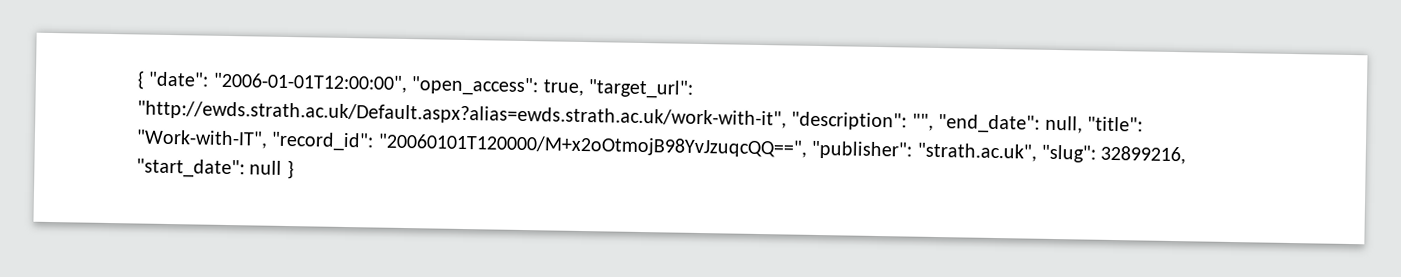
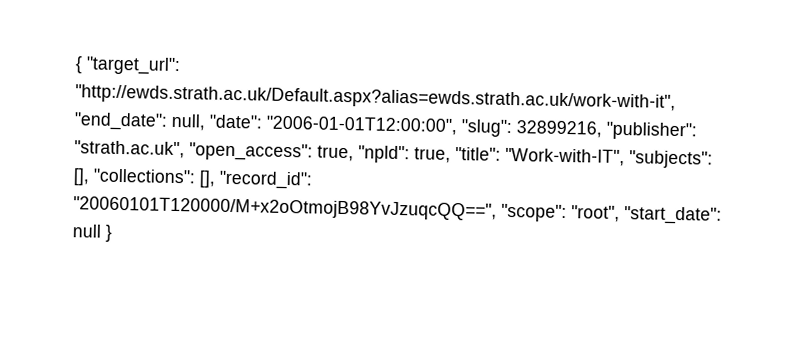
- { "date": "2006-01-01T12:00:00", "open_access": true, "target_url": "http://ewds.strath.ac.uk/Default.aspx?alias=ewds.strath.ac.uk/work-with-it", "description": "", "end_date": null, "title": "Work-with-IT", "record_id": "20060101T120000/M+x2oOtmojB98YvJzuqcQQ==", "publisher": "strath.ac.uk", "slug": 32899216, "start_date": null }
+ { "target_url": "http://ewds.strath.ac.uk/Default.aspx?alias=ewds.strath.ac.uk/work-with-it", "end_date": null, "date": "2006-01-01T12:00:00", "slug": 32899216, "publisher": "strath.ac.uk", "open_access": true, "npld": true, "title": "Work-with-IT", "subjects": [], "collections": [], "record_id": "20060101T120000/M+x2oOtmojB98YvJzuqcQQ==", "scope": "root", "start_date": null }

